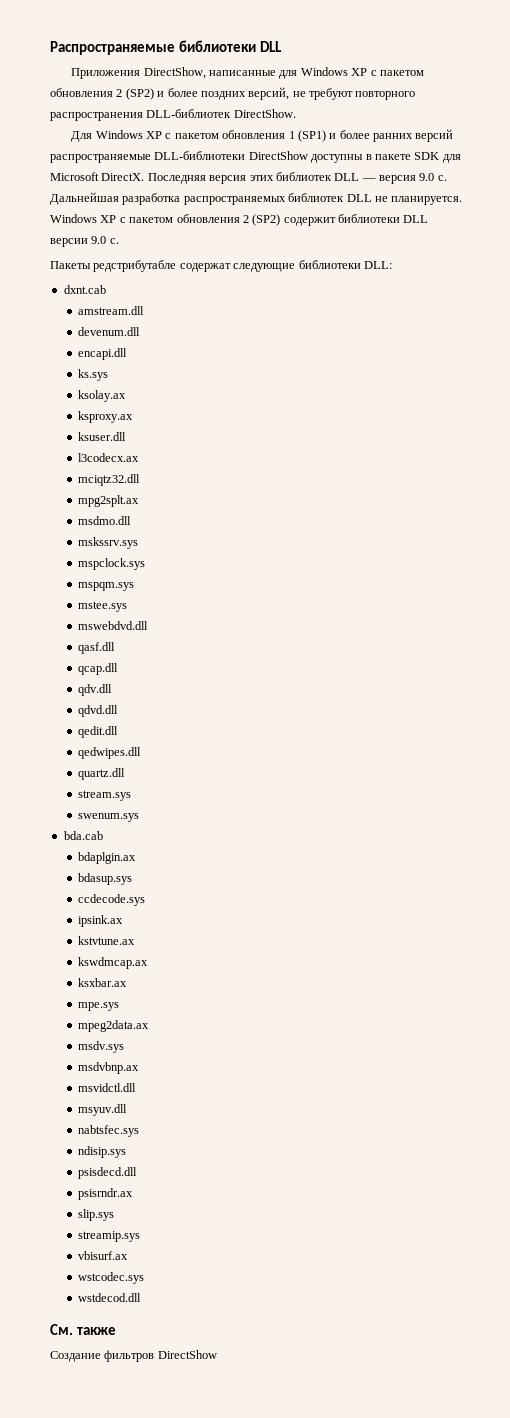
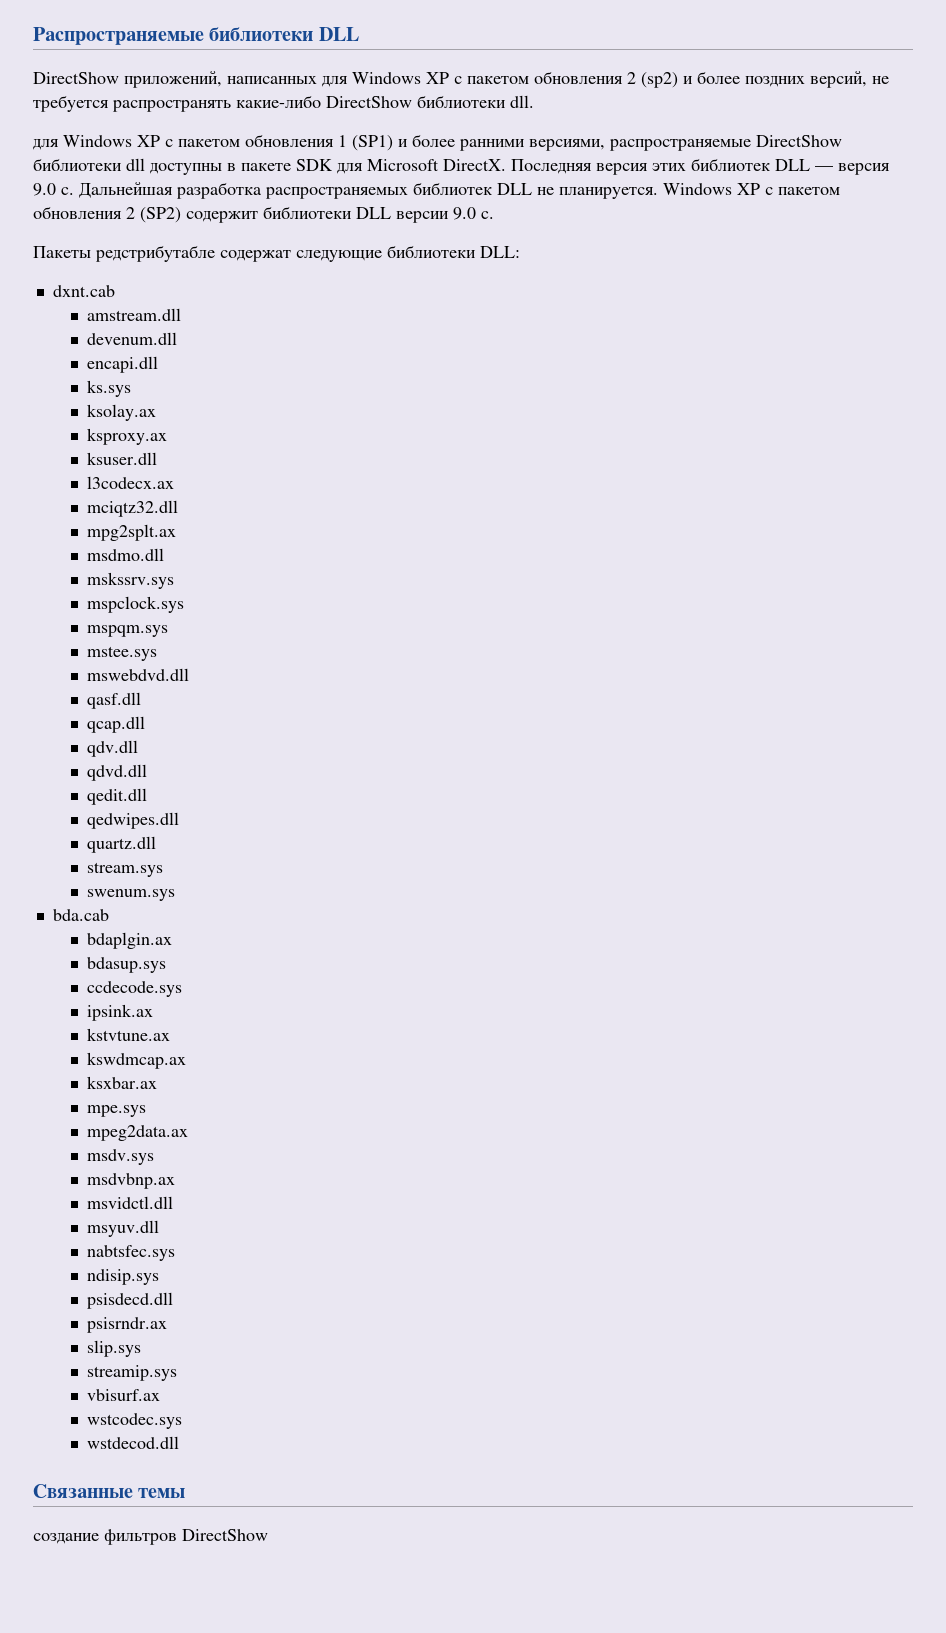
- Приложения DirectShow, написанные для Windows XP с пакетом обновления 2 (SP2) и более поздних версий, не требуют повторного распространения DLL-библиотек DirectShow.
- Для Windows XP с пакетом обновления 1 (SP1) и более ранних версий распространяемые DLL-библиотеки DirectShow доступны в пакете SDK для Microsoft DirectX.
+ DirectShow приложений, написанных для Windows XP с пакетом обновления 2 (sp2) и более поздних версий, не требуется распространять какие-либо DirectShow библиотеки dll.
+ для Windows XP с пакетом обновления 1 (SP1) и более ранними версиями, распространяемые DirectShow библиотеки dll доступны в пакете SDK для Microsoft DirectX.
- См. также
- Создание фильтров DirectShow
+ Связанные темы
+ создание фильтров DirectShow

